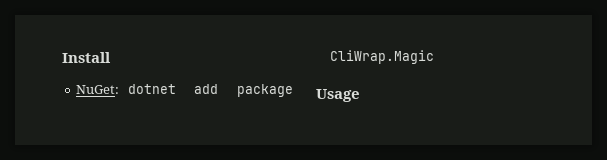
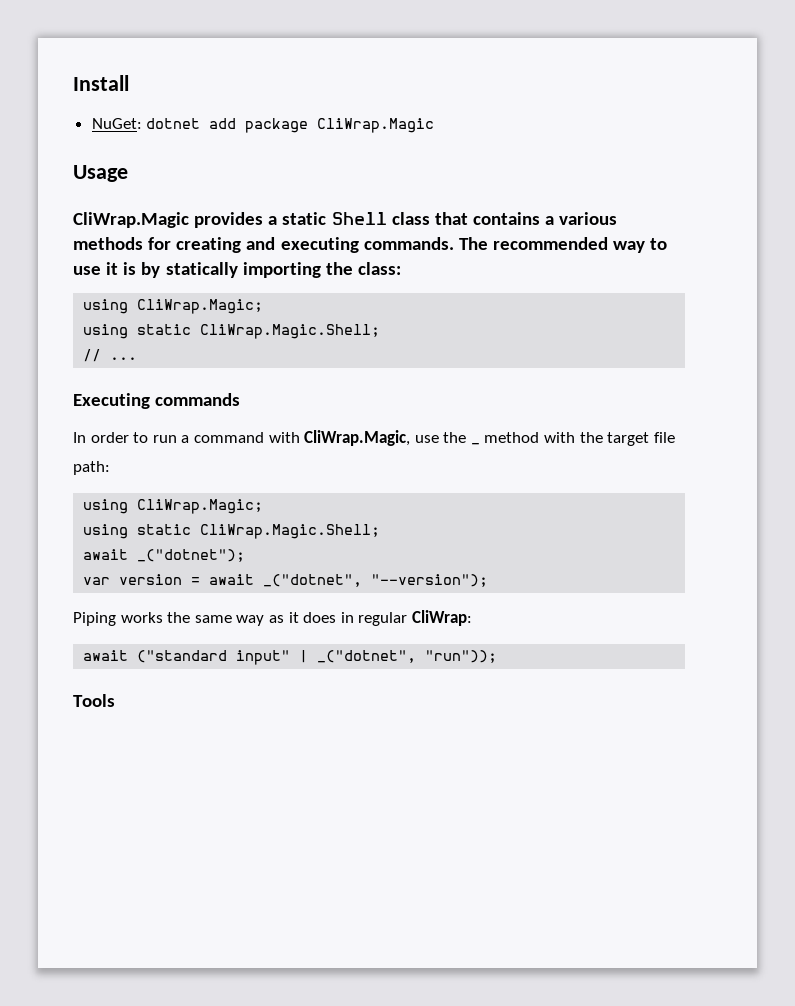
+ CliWrap.Magic provides a static Shell class that contains a various methods for creating and executing commands. The recommended way to use it is by statically importing the class:
+ using CliWrap.Magic;
+ using static CliWrap.Magic.Shell;
+ // ...
+ Executing commands
+ In order to run a command with CliWrap.Magic, use the _ method with the target file path:
+ using CliWrap.Magic;
+ using static CliWrap.Magic.Shell;
+ await _("dotnet");
+ var version = await _("dotnet", "--version");
+ Piping works the same way as it does in regular CliWrap:
+ await ("standard input" | _("dotnet", "run"));
+ Tools

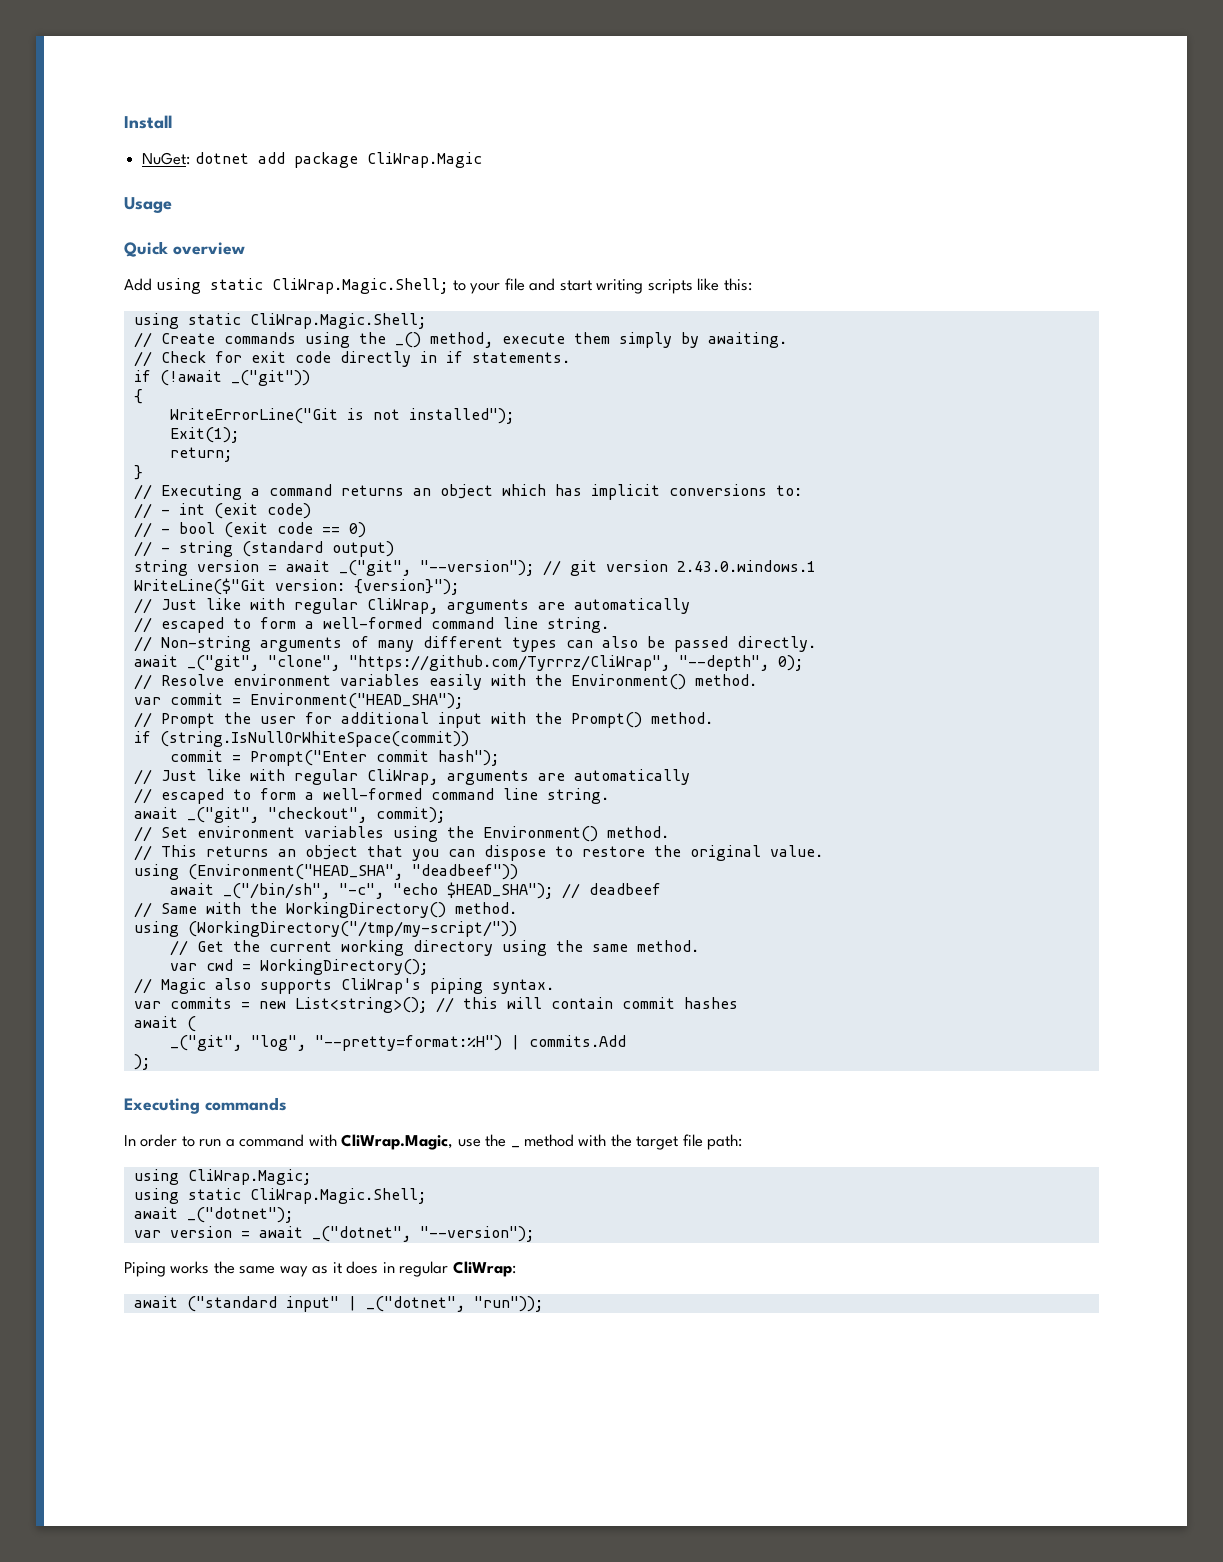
- CliWrap.Magic provides a static Shell class that contains a various methods for creating and executing commands. The recommended way to use it is by statically importing the class:
- using CliWrap.Magic;
+ Quick overview
+ Add using static CliWrap.Magic.Shell; to your file and start writing scripts like this:
  using static CliWrap.Magic.Shell;
- // ...
+ // Create commands using the _() method, execute them simply by awaiting.
+ // Check for exit code directly in if statements.
+ if (!await _("git"))
+ {
+ WriteErrorLine("Git is not installed");
+ Exit(1);
+ return;
+ }
+ // Executing a command returns an object which has implicit conversions to:
+ // - int (exit code)
+ // - bool (exit code == 0)
+ // - string (standard output)
+ string version = await _("git", "--version"); // git version 2.43.0.windows.1
+ WriteLine($"Git version: {version}");
+ // Just like with regular CliWrap, arguments are automatically
+ // escaped to form a well-formed command line string.
+ // Non-string arguments of many different types can also be passed directly.
+ await _("git", "clone", "https://github.com/Tyrrrz/CliWrap", "--depth", 0);
+ // Resolve environment variables easily with the Environment() method.
+ var commit = Environment("HEAD_SHA");
+ // Prompt the user for additional input with the Prompt() method.
+ if (string.IsNullOrWhiteSpace(commit))
+ commit = Prompt("Enter commit hash");
+ // Just like with regular CliWrap, arguments are automatically
+ // escaped to form a well-formed command line string.
+ await _("git", "checkout", commit);
+ // Set environment variables using the Environment() method.
+ // This returns an object that you can dispose to restore the original value.
+ using (Environment("HEAD_SHA", "deadbeef"))
+ await _("/bin/sh", "-c", "echo $HEAD_SHA"); // deadbeef
+ // Same with the WorkingDirectory() method.
+ using (WorkingDirectory("/tmp/my-script/"))
+ // Get the current working directory using the same method.
+ var cwd = WorkingDirectory();
+ // Magic also supports CliWrap's piping syntax.
+ var commits = new List<string>(); // this will contain commit hashes
+ await (
+ _("git", "log", "--pretty=format:%H") | commits.Add
+ );
- Tools

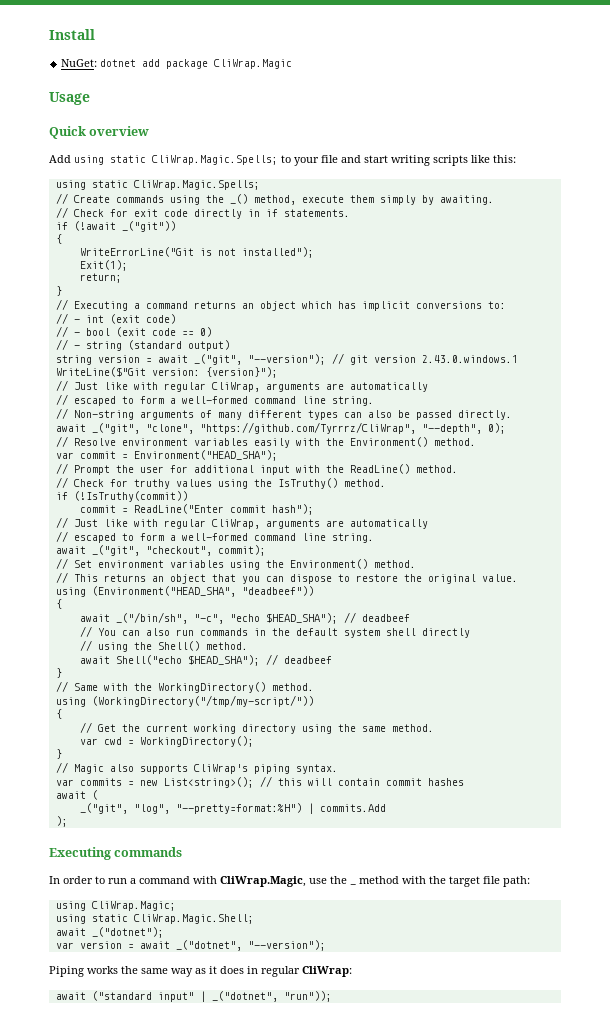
- Add using static CliWrap.Magic.Shell; to your file and start writing scripts like this:
- using static CliWrap.Magic.Shell;
+ Add using static CliWrap.Magic.Spells; to your file and start writing scripts like this:
+ using static CliWrap.Magic.Spells;
- // Prompt the user for additional input with the Prompt() method.
+ // Prompt the user for additional input with the ReadLine() method.
+ // Check for truthy values using the IsTruthy() method.
- if (string.IsNullOrWhiteSpace(commit))
- commit = Prompt("Enter commit hash");
+ if (!IsTruthy(commit))
+ commit = ReadLine("Enter commit hash");
  using (Environment("HEAD_SHA", "deadbeef"))
+ {
+ // You can also run commands in the default system shell directly
+ // using the Shell() method.
+ await Shell("echo $HEAD_SHA"); // deadbeef
+ }
  using (WorkingDirectory("/tmp/my-script/"))
+ {
  var cwd = WorkingDirectory();
+ }

